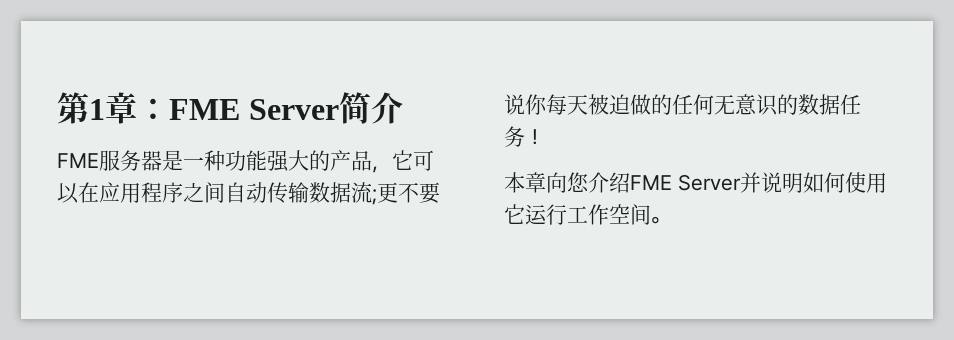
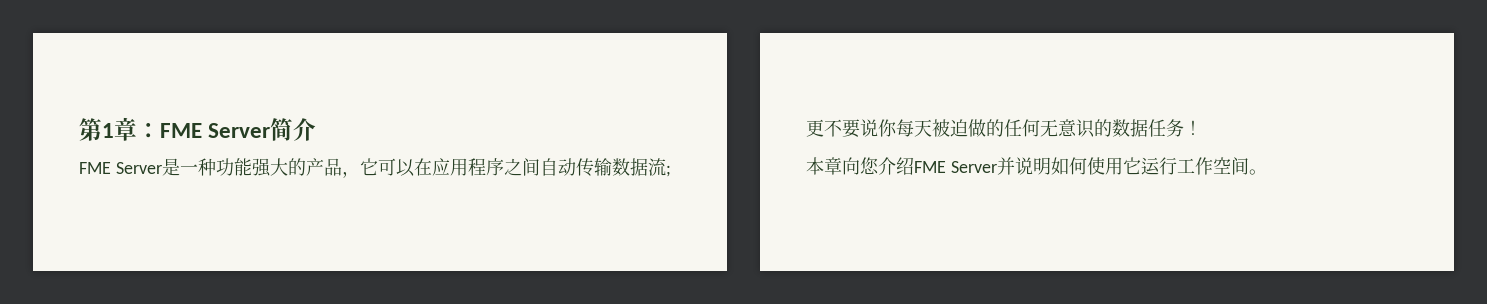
- FME服务器是一种功能强大的产品，它可以在应用程序之间自动传输数据流;更不要说你每天被迫做的任何无意识的数据任务！
+ FME Server是一种功能强大的产品，它可以在应用程序之间自动传输数据流;更不要说你每天被迫做的任何无意识的数据任务！

